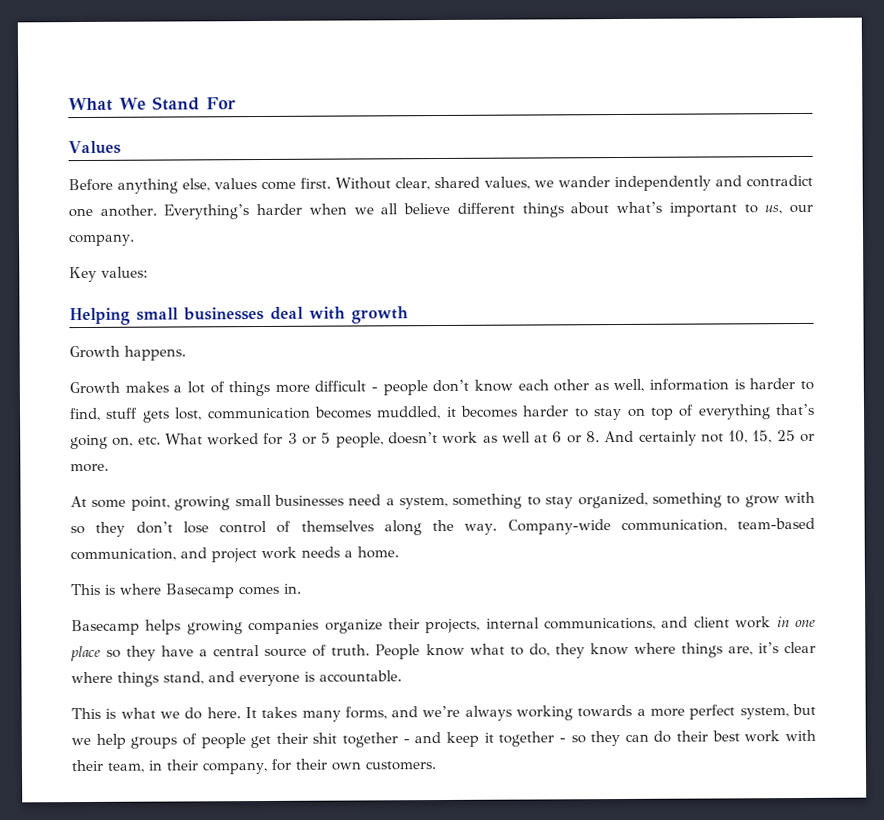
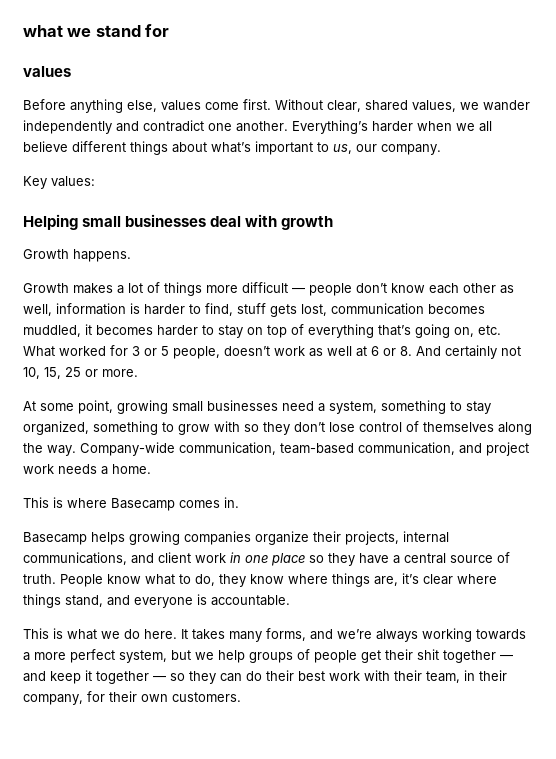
- What We Stand For
- Values
+ what we stand for
+ values
- Growth makes a lot of things more difficult - people don’t know each other as well, information is harder to find, stuff gets lost, communication becomes muddled, it becomes harder to stay on top of everything that’s going on, etc. What worked for 3 or 5 people, doesn’t work as well at 6 or 8. And certainly not 10, 15, 25 or more.
+ Growth makes a lot of things more difficult — people don’t know each other as well, information is harder to find, stuff gets lost, communication becomes muddled, it becomes harder to stay on top of everything that’s going on, etc. What worked for 3 or 5 people, doesn’t work as well at 6 or 8. And certainly not 10, 15, 25 or more.
- It takes many forms, and we’re always working towards a more perfect system, but we help groups of people get their shit together - and keep it together - so they can do their best work with their team, in their company, for their own customers.
+ It takes many forms, and we’re always working towards a more perfect system, but we help groups of people get their shit together — and keep it together — so they can do their best work with their team, in their company, for their own customers.

